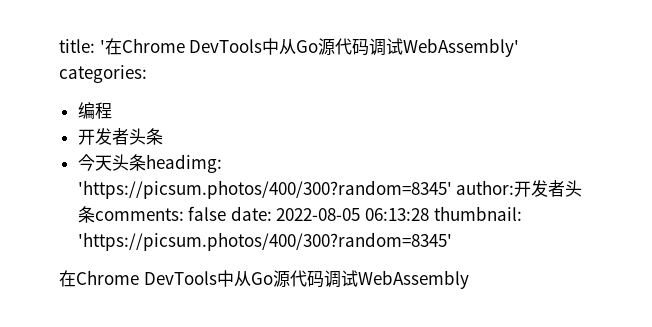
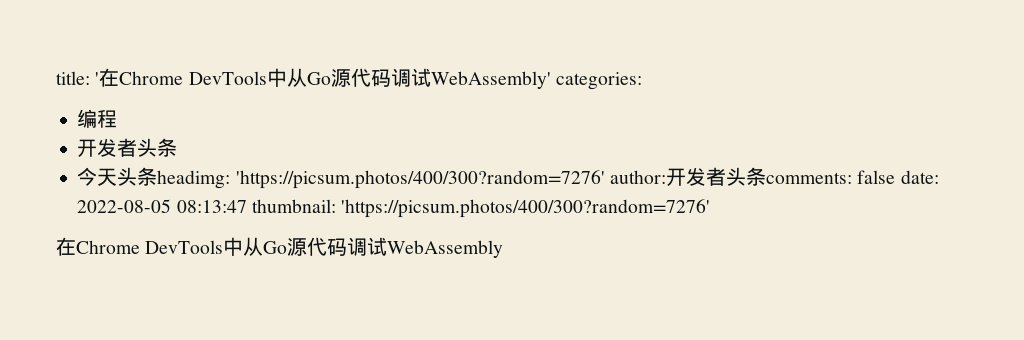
- 今天头条headimg: 'https://picsum.photos/400/300?random=8345' author:开发者头条comments: false date: 2022-08-05 06:13:28 thumbnail: 'https://picsum.photos/400/300?random=8345'
+ 今天头条headimg: 'https://picsum.photos/400/300?random=7276' author:开发者头条comments: false date: 2022-08-05 08:13:47 thumbnail: 'https://picsum.photos/400/300?random=7276'

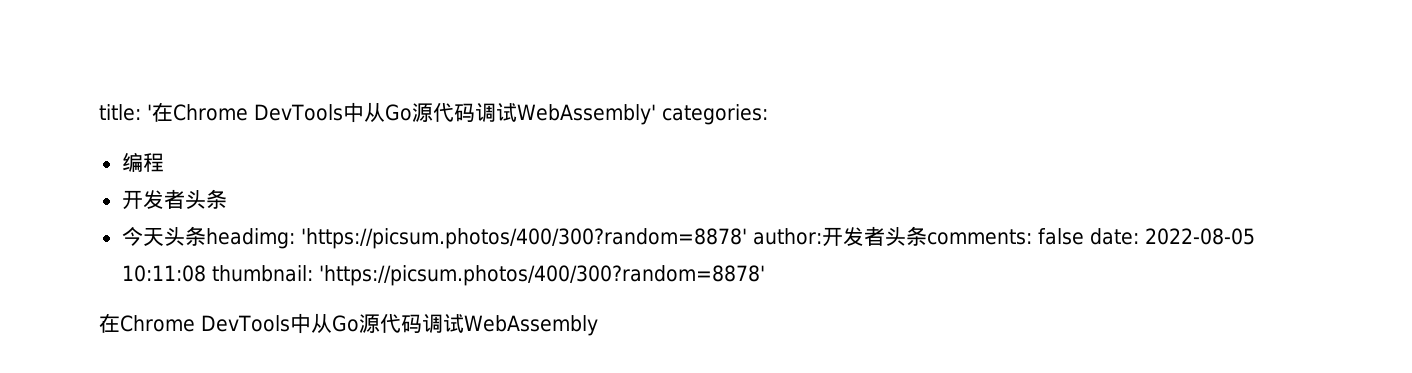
- 今天头条headimg: 'https://picsum.photos/400/300?random=7276' author:开发者头条comments: false date: 2022-08-05 08:13:47 thumbnail: 'https://picsum.photos/400/300?random=7276'
+ 今天头条headimg: 'https://picsum.photos/400/300?random=8878' author:开发者头条comments: false date: 2022-08-05 10:11:08 thumbnail: 'https://picsum.photos/400/300?random=8878'

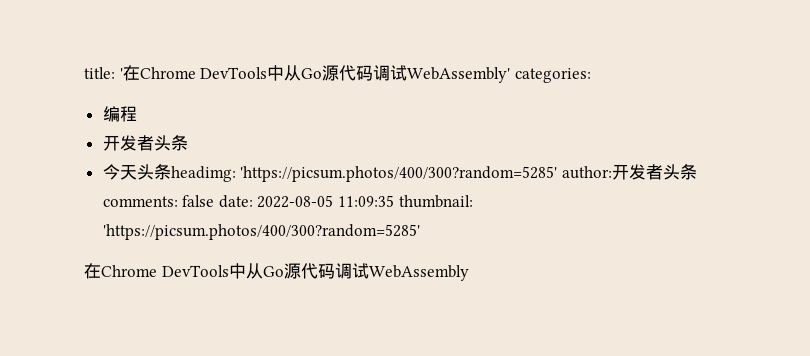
- 今天头条headimg: 'https://picsum.photos/400/300?random=8878' author:开发者头条comments: false date: 2022-08-05 10:11:08 thumbnail: 'https://picsum.photos/400/300?random=8878'
+ 今天头条headimg: 'https://picsum.photos/400/300?random=5285' author:开发者头条comments: false date: 2022-08-05 11:09:35 thumbnail: 'https://picsum.photos/400/300?random=5285'

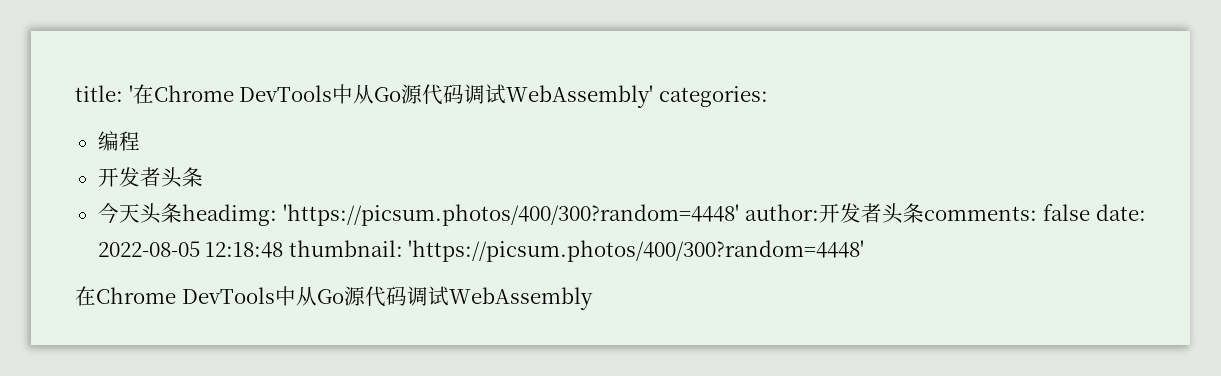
- 今天头条headimg: 'https://picsum.photos/400/300?random=5285' author:开发者头条comments: false date: 2022-08-05 11:09:35 thumbnail: 'https://picsum.photos/400/300?random=5285'
+ 今天头条headimg: 'https://picsum.photos/400/300?random=4448' author:开发者头条comments: false date: 2022-08-05 12:18:48 thumbnail: 'https://picsum.photos/400/300?random=4448'

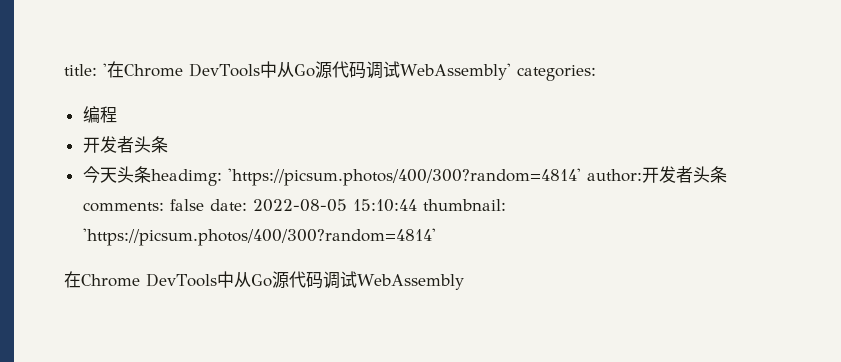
- 今天头条headimg: 'https://picsum.photos/400/300?random=4448' author:开发者头条comments: false date: 2022-08-05 12:18:48 thumbnail: 'https://picsum.photos/400/300?random=4448'
+ 今天头条headimg: 'https://picsum.photos/400/300?random=4814' author:开发者头条comments: false date: 2022-08-05 15:10:44 thumbnail: 'https://picsum.photos/400/300?random=4814'

